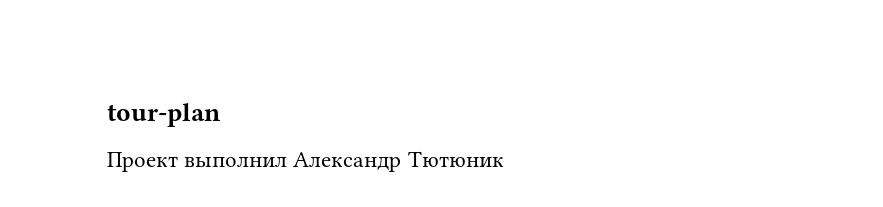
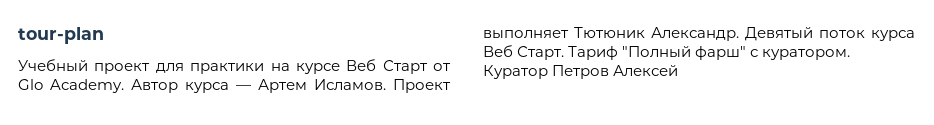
- Проект выполнил Александр Тютюник
+ Учебный проект для практики на курсе Веб Старт от Glo Academy. Автор курса — Артем Исламов. Проект выполняет Тютюник Александр. Девятый поток курса Веб Старт. Тариф "Полный фарш" с куратором. Куратор Петров Алексей

